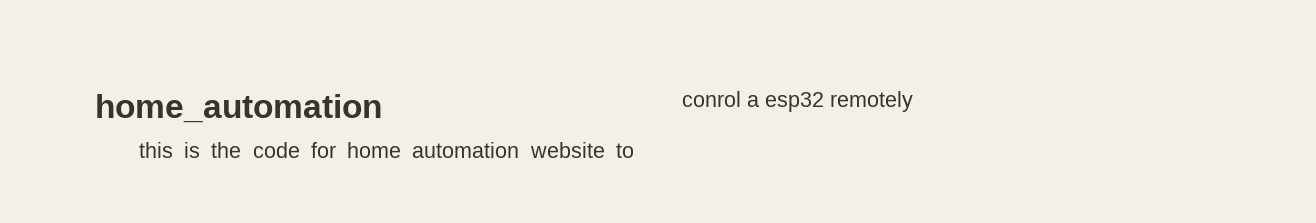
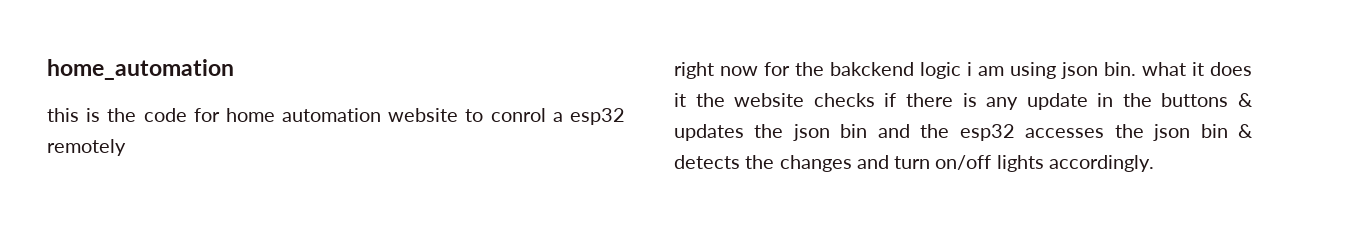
+ right now for the bakckend logic i am using json bin. what it does it the website checks if there is any update in the buttons & updates the json bin and the esp32 accesses the json bin & detects the changes and turn on/off lights accordingly.

